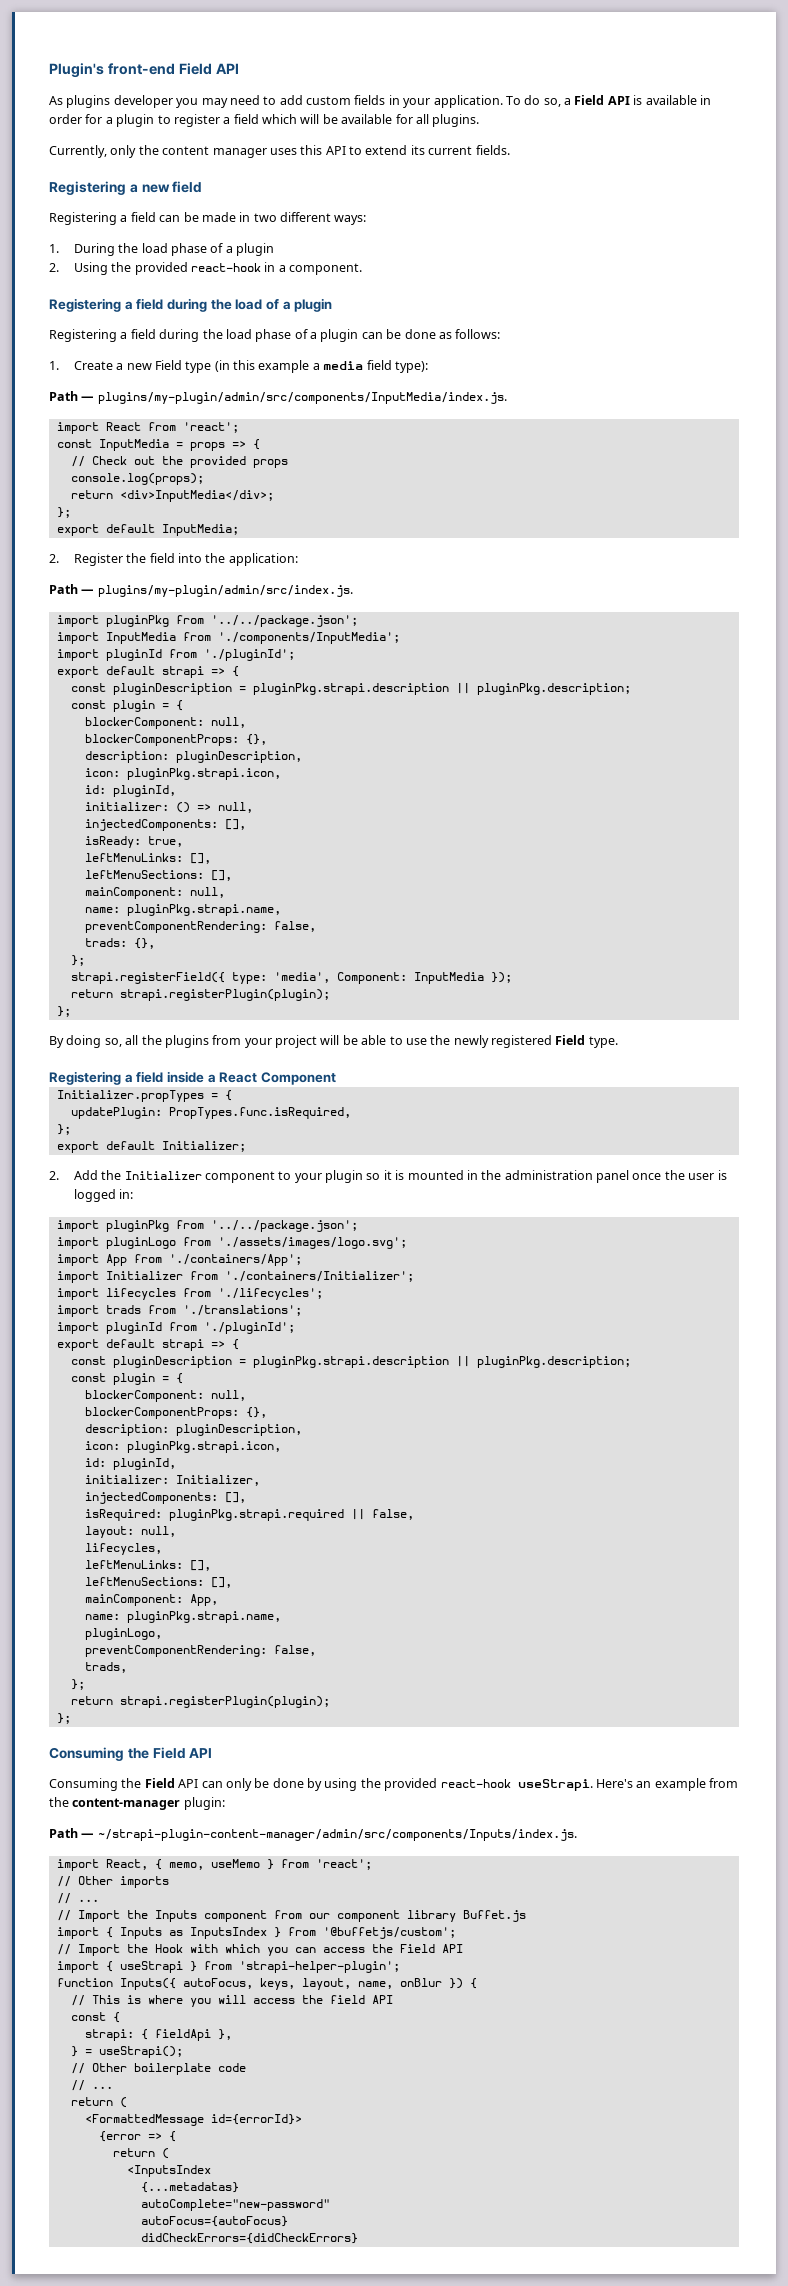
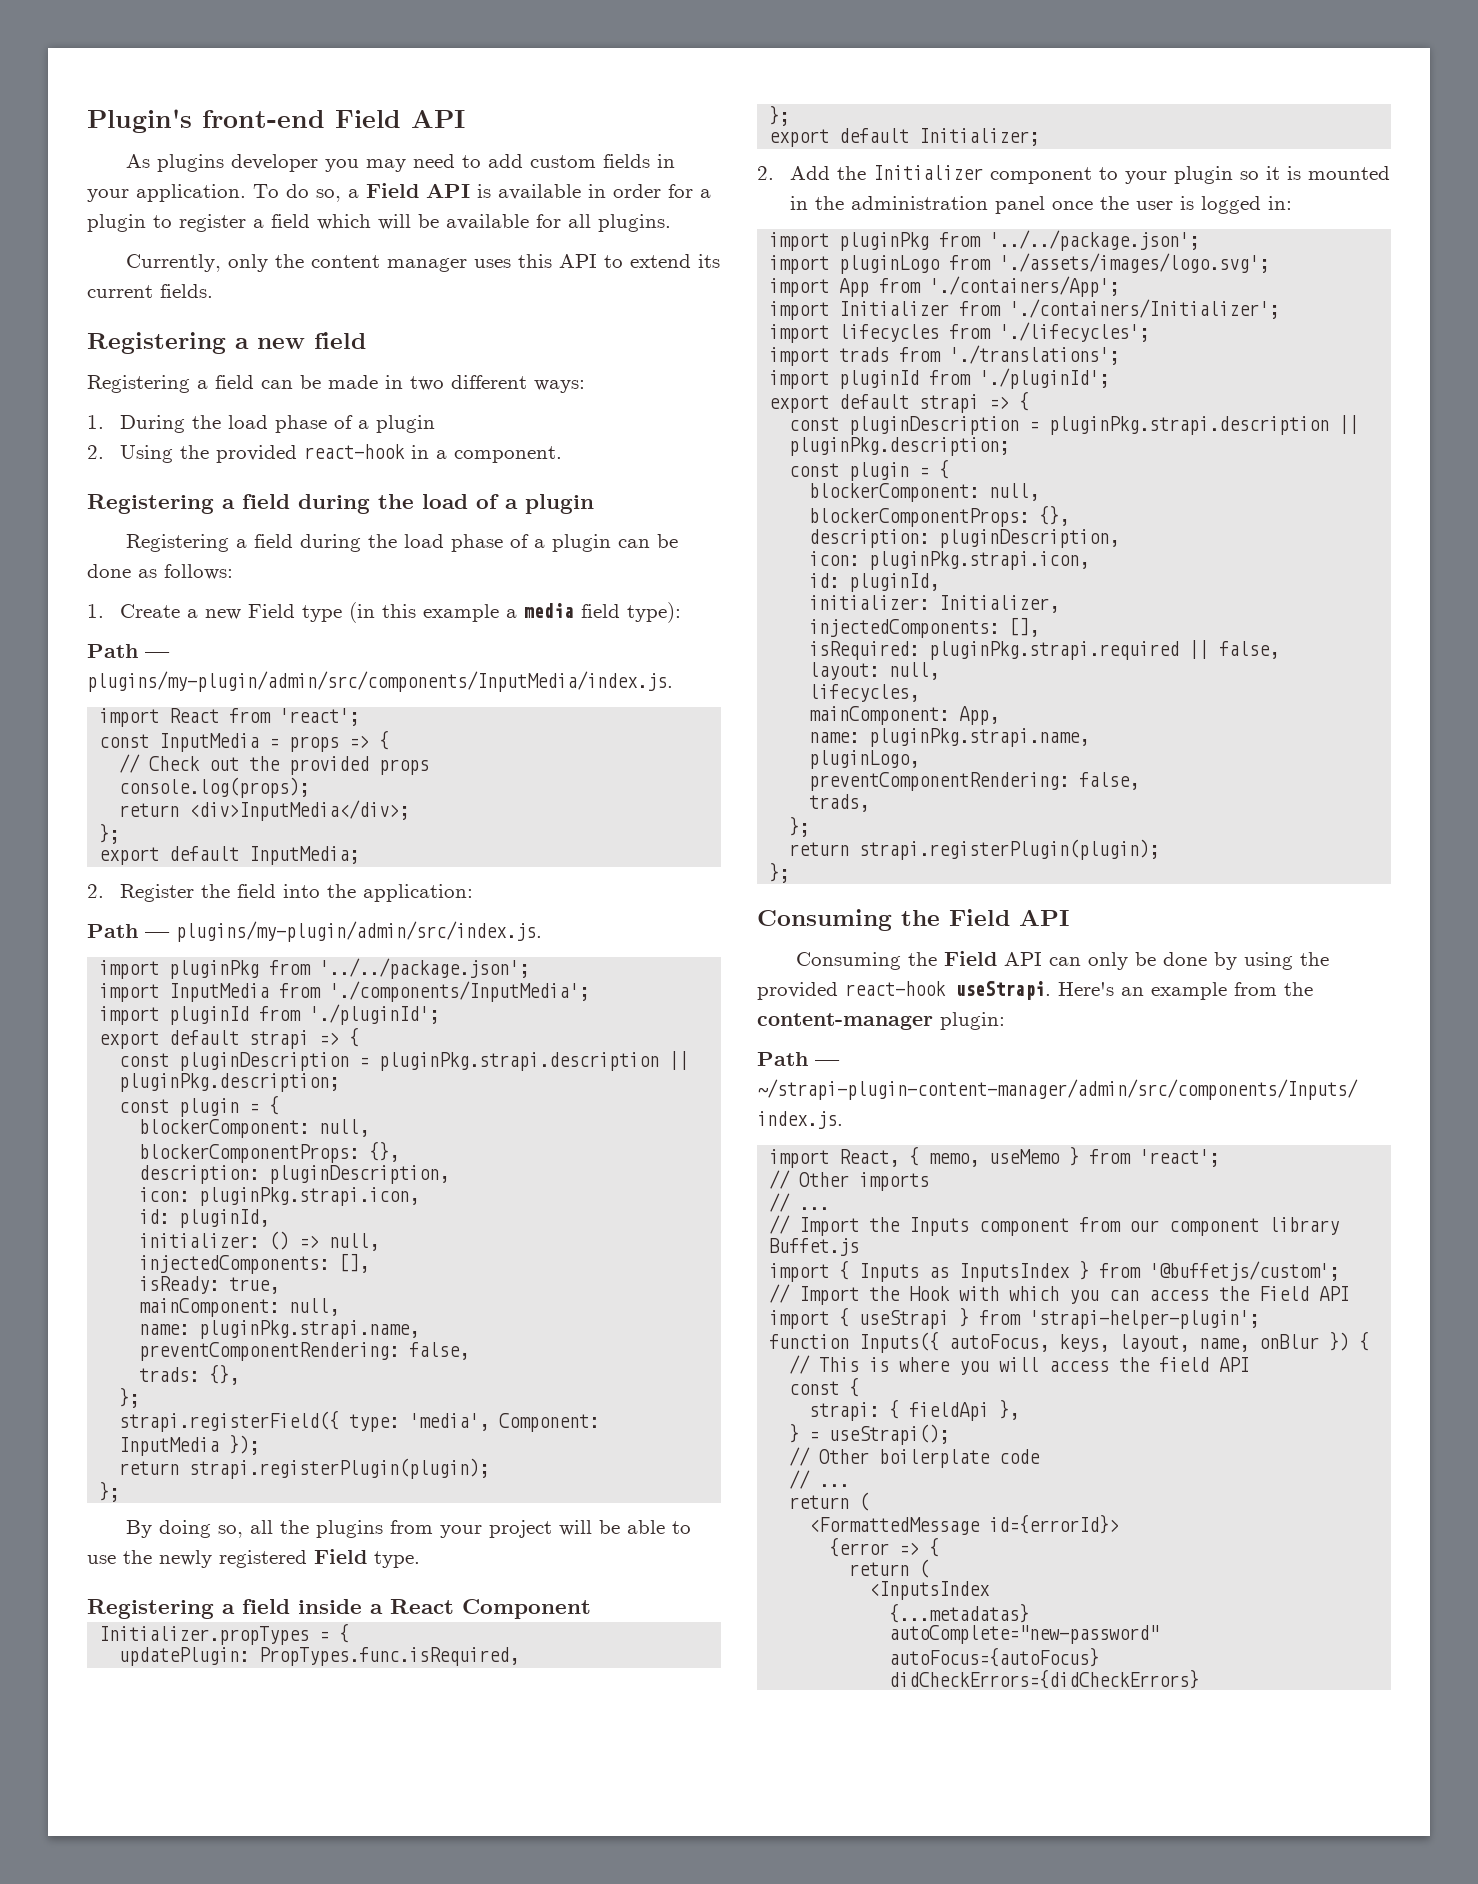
  isReady: true,
- leftMenuLinks: [],
- leftMenuSections: [],
  lifecycles,
- leftMenuLinks: [],
- leftMenuSections: [],

